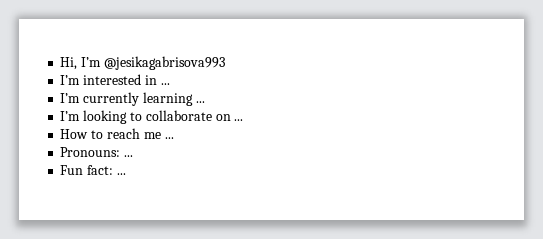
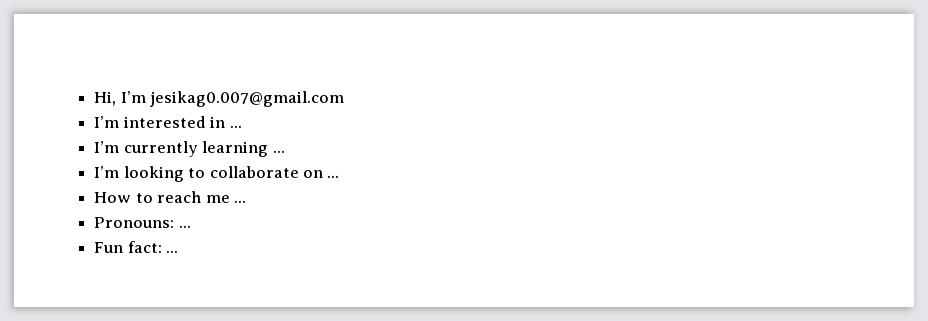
- Hi, I’m @jesikagabrisova993
+ Hi, I’m jesikag0.007@gmail.com

